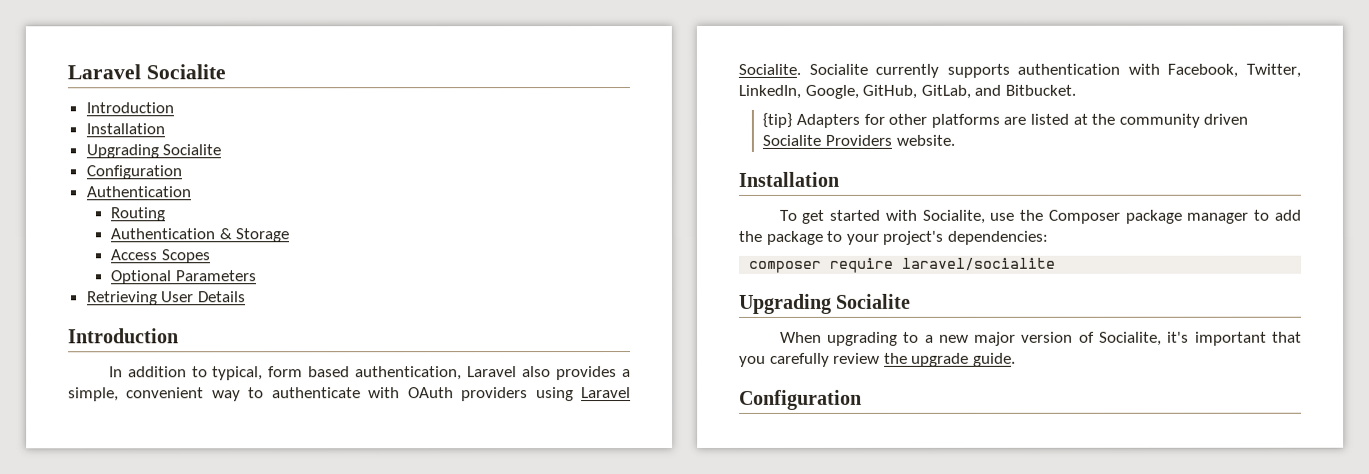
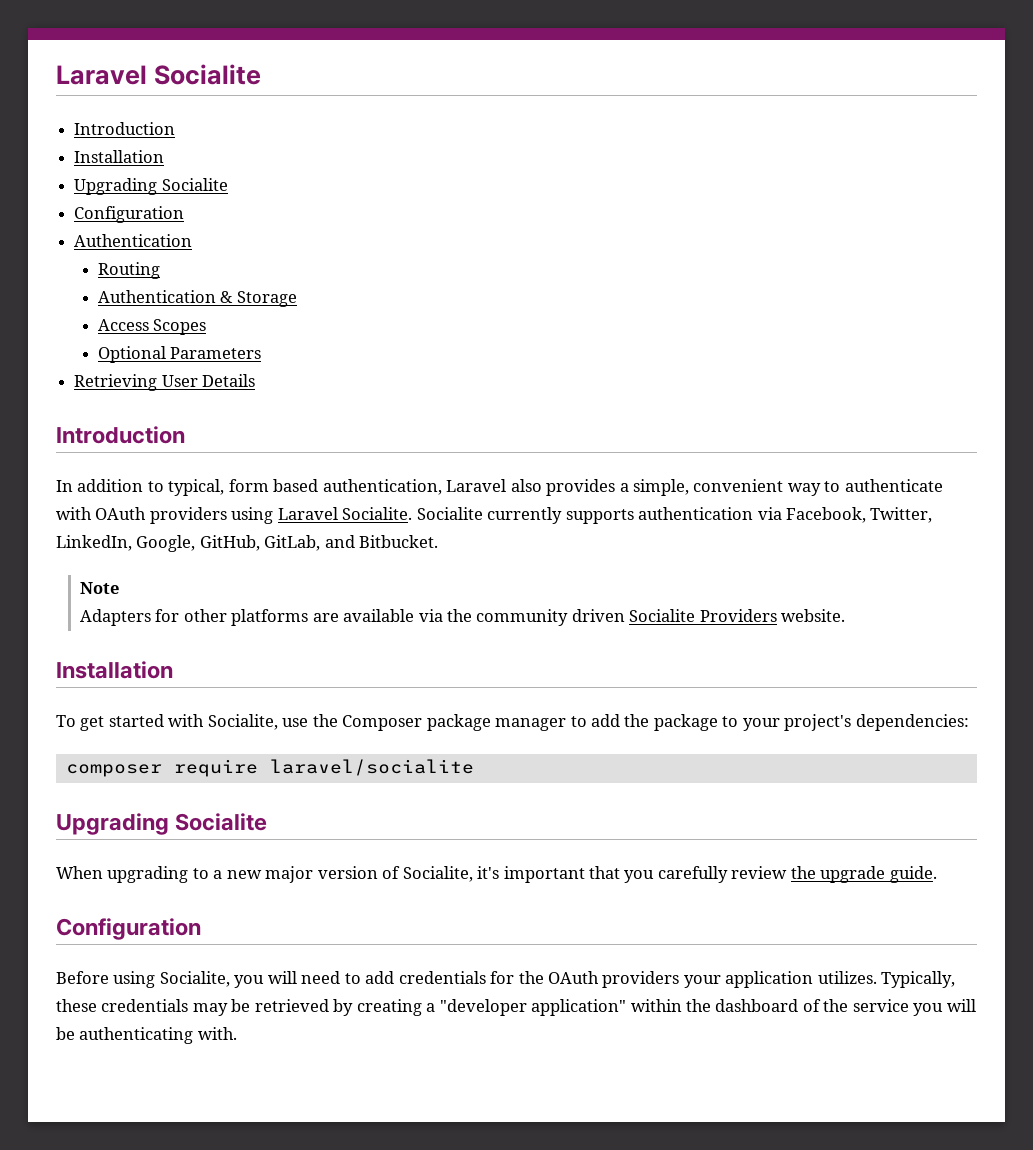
- Socialite currently supports authentication with Facebook, Twitter, LinkedIn, Google, GitHub, GitLab, and Bitbucket.
+ Socialite currently supports authentication via Facebook, Twitter, LinkedIn, Google, GitHub, GitLab, and Bitbucket.
- {tip} Adapters for other platforms are listed at the community driven Socialite Providers website.
+ Note
+ Adapters for other platforms are available via the community driven Socialite Providers website.
+ Before using Socialite, you will need to add credentials for the OAuth providers your application utilizes. Typically, these credentials may be retrieved by creating a "developer application" within the dashboard of the service you will be authenticating with.

